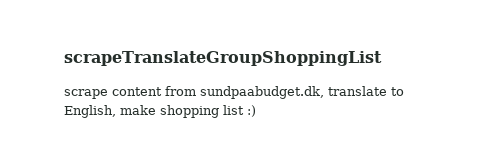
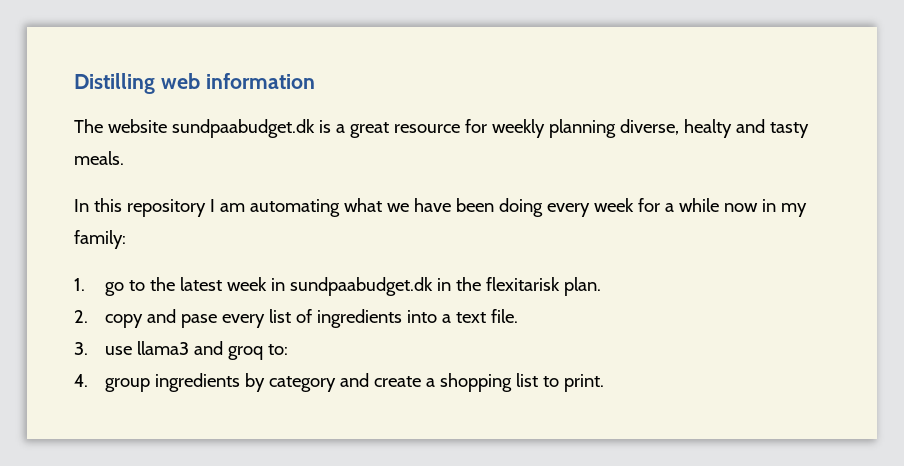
- scrapeTranslateGroupShoppingList
- scrape content from sundpaabudget.dk, translate to English, make shopping list :)
+ Distilling web information
+ The website sundpaabudget.dk is a great resource for weekly planning diverse, healty and tasty meals.
+ In this repository I am automating what we have been doing every week for a while now in my family:
+ 1. go to the latest week in sundpaabudget.dk in the flexitarisk plan.
+ 2. copy and pase every list of ingredients into a text file.
+ 3. use llama3 and groq to:
+ 4. group ingredients by category and create a shopping list to print.

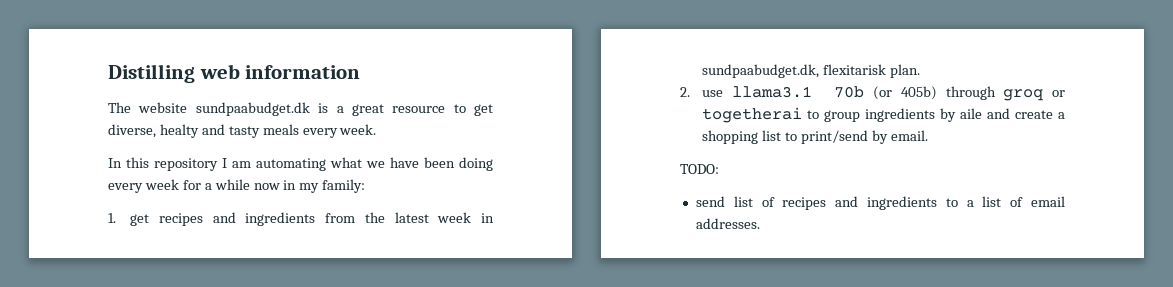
- The website sundpaabudget.dk is a great resource for weekly planning diverse, healty and tasty meals.
+ The website sundpaabudget.dk is a great resource to get diverse, healty and tasty meals every week.
- 1. go to the latest week in sundpaabudget.dk in the flexitarisk plan.
+ 1. get recipes and ingredients from the latest week in sundpaabudget.dk, flexitarisk plan.
- 2. copy and pase every list of ingredients into a text file.
- 3. use llama3 and groq to:
- 4. group ingredients by category and create a shopping list to print.
+ 2. use llama3.1 70b (or 405b) through groq or togetherai to group ingredients by aile and create a shopping list to print/send by email.
+ TODO:
+ send list of recipes and ingredients to a list of email addresses.

